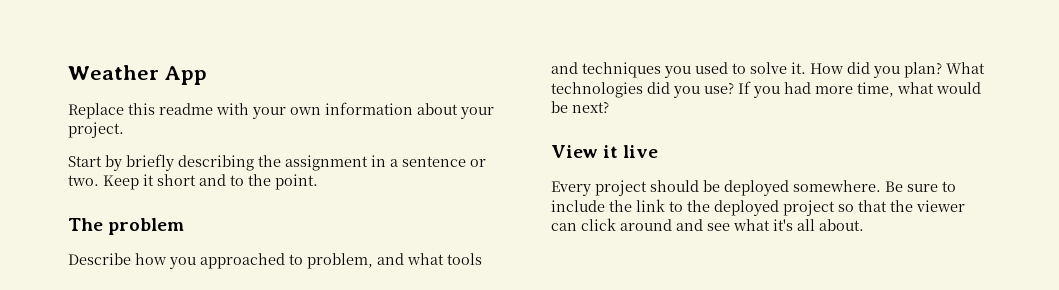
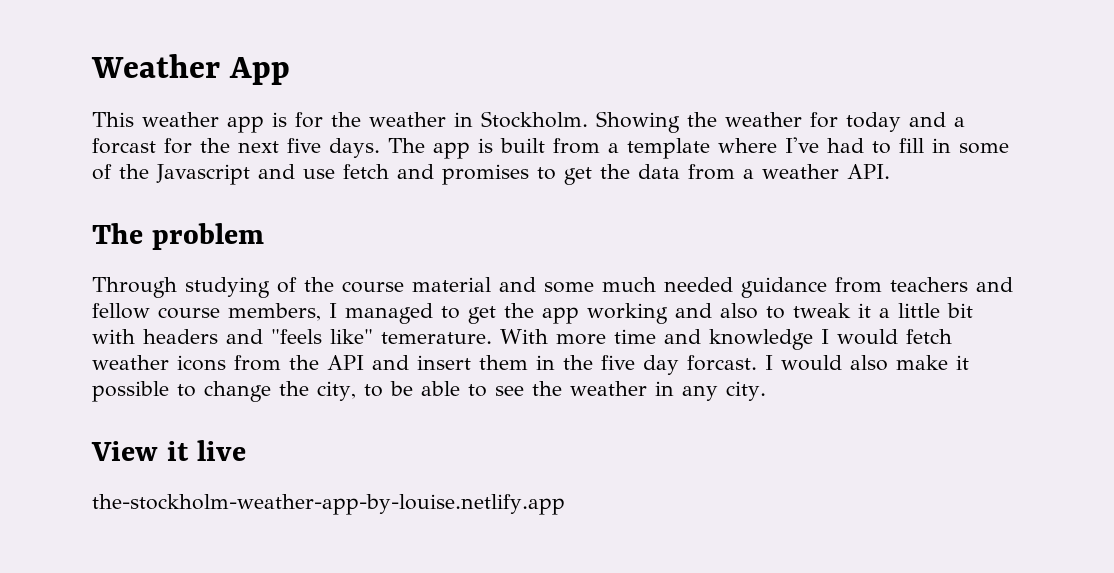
- Replace this readme with your own information about your project.
- Start by briefly describing the assignment in a sentence or two. Keep it short and to the point.
+ This weather app is for the weather in Stockholm. Showing the weather for today and a forcast for the next five days. The app is built from a template where I've had to fill in some of the Javascript and use fetch and promises to get the data from a weather API.
  The problem
- Describe how you approached to problem, and what tools and techniques you used to solve it. How did you plan? What technologies did you use? If you had more time, what would be next?
+ Through studying of the course material and some much needed guidance from teachers and fellow course members, I managed to get the app working and also to tweak it a little bit with headers and "feels like" temerature. With more time and knowledge I would fetch weather icons from the API and insert them in the five day forcast. I would also make it possible to change the city, to be able to see the weather in any city.
  View it live
- Every project should be deployed somewhere. Be sure to include the link to the deployed project so that the viewer can click around and see what it's all about.
+ the-stockholm-weather-app-by-louise.netlify.app

